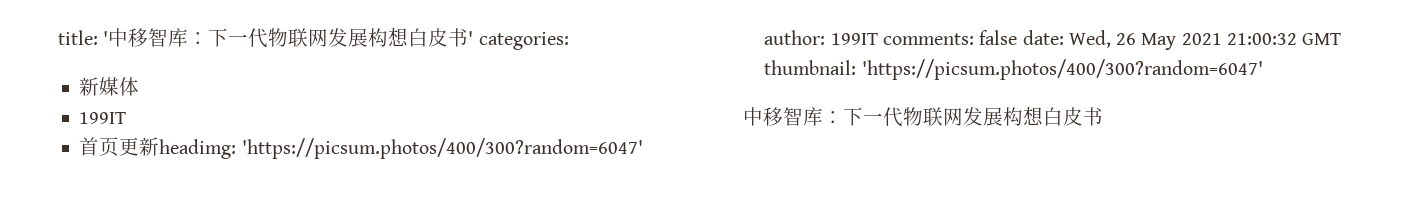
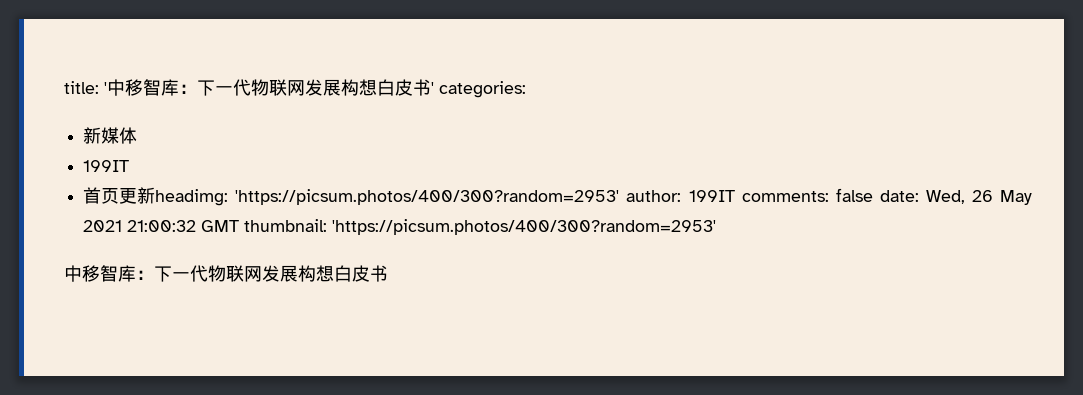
- 首页更新headimg: 'https://picsum.photos/400/300?random=6047' author: 199IT comments: false date: Wed, 26 May 2021 21:00:32 GMT thumbnail: 'https://picsum.photos/400/300?random=6047'
+ 首页更新headimg: 'https://picsum.photos/400/300?random=2953' author: 199IT comments: false date: Wed, 26 May 2021 21:00:32 GMT thumbnail: 'https://picsum.photos/400/300?random=2953'

